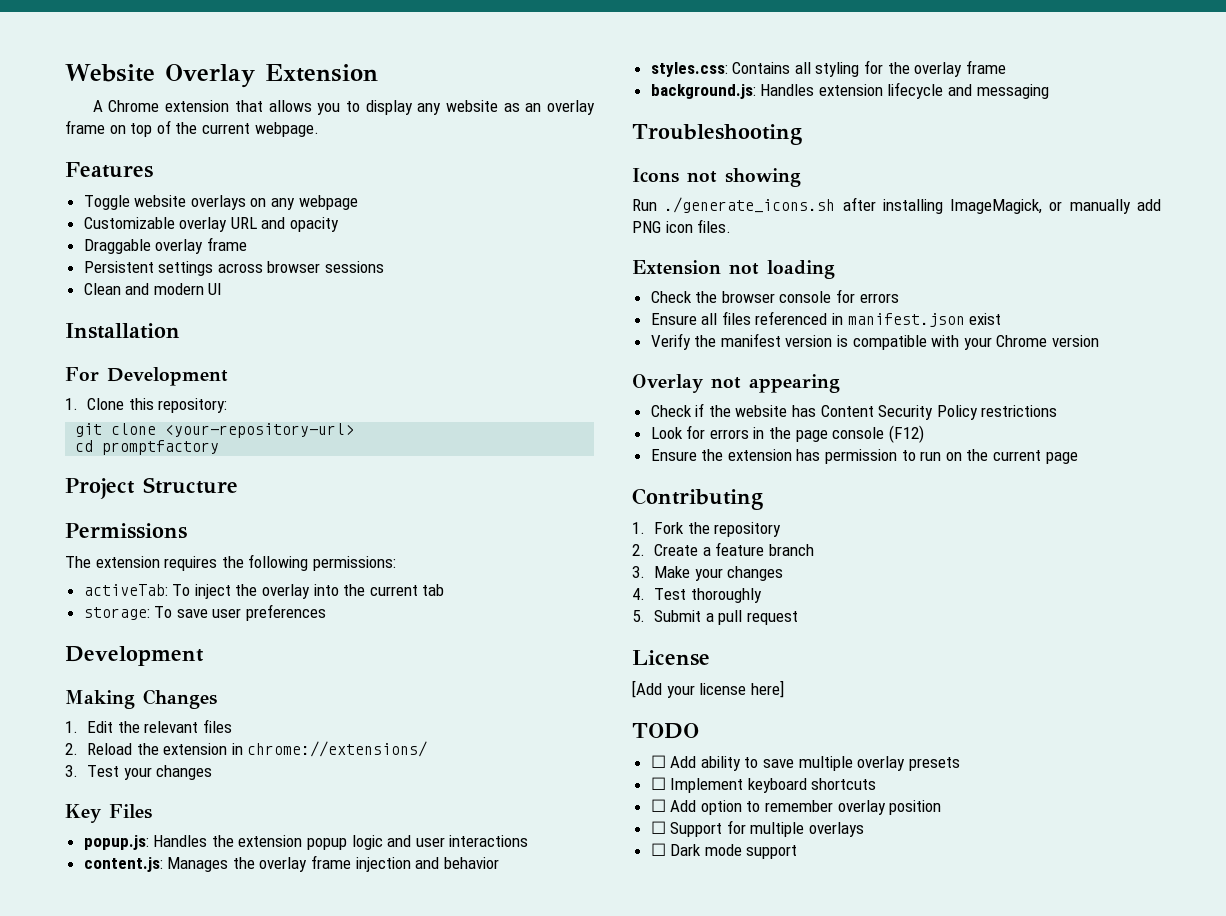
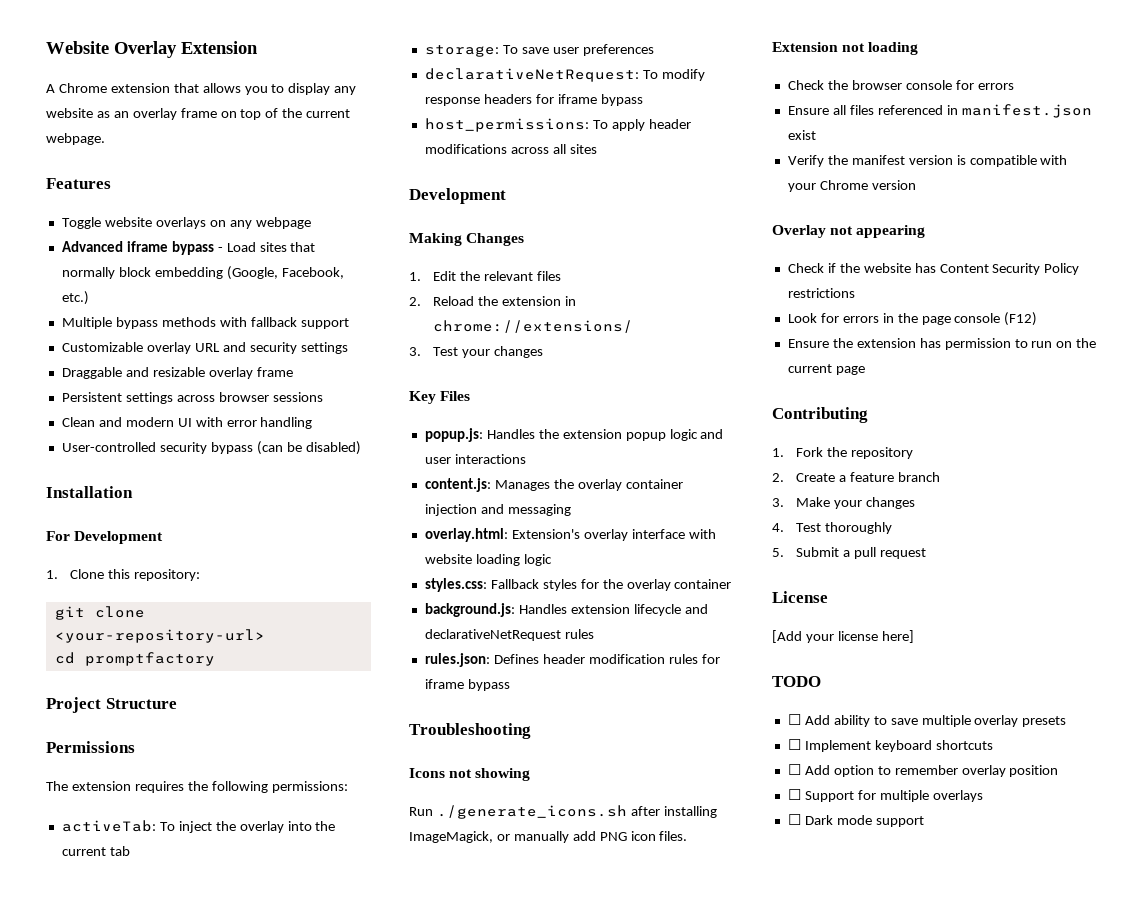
+ Advanced iframe bypass - Load sites that normally block embedding (Google, Facebook, etc.)
+ Multiple bypass methods with fallback support
- Customizable overlay URL and opacity
+ Customizable overlay URL and security settings
- Draggable overlay frame
+ Draggable and resizable overlay frame
- Clean and modern UI
+ Clean and modern UI with error handling
+ User-controlled security bypass (can be disabled)
+ declarativeNetRequest: To modify response headers for iframe bypass
+ host_permissions: To apply header modifications across all sites
- content.js: Manages the overlay frame injection and behavior
- styles.css: Contains all styling for the overlay frame
+ content.js: Manages the overlay container injection and messaging
+ overlay.html: Extension's overlay interface with website loading logic
+ styles.css: Fallback styles for the overlay container
- background.js: Handles extension lifecycle and messaging
+ background.js: Handles extension lifecycle and declarativeNetRequest rules
+ rules.json: Defines header modification rules for iframe bypass

